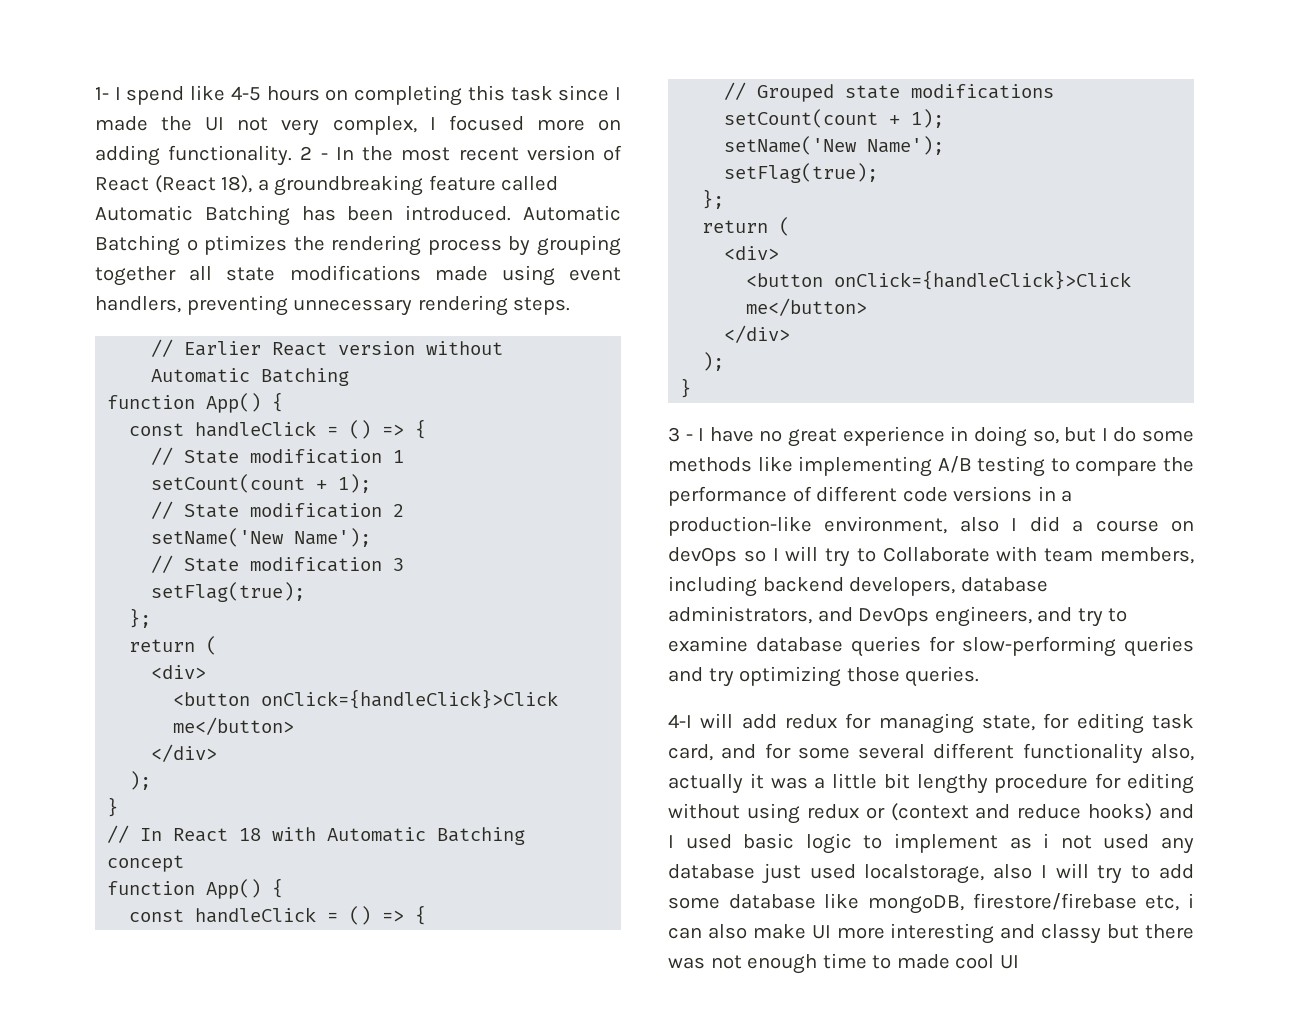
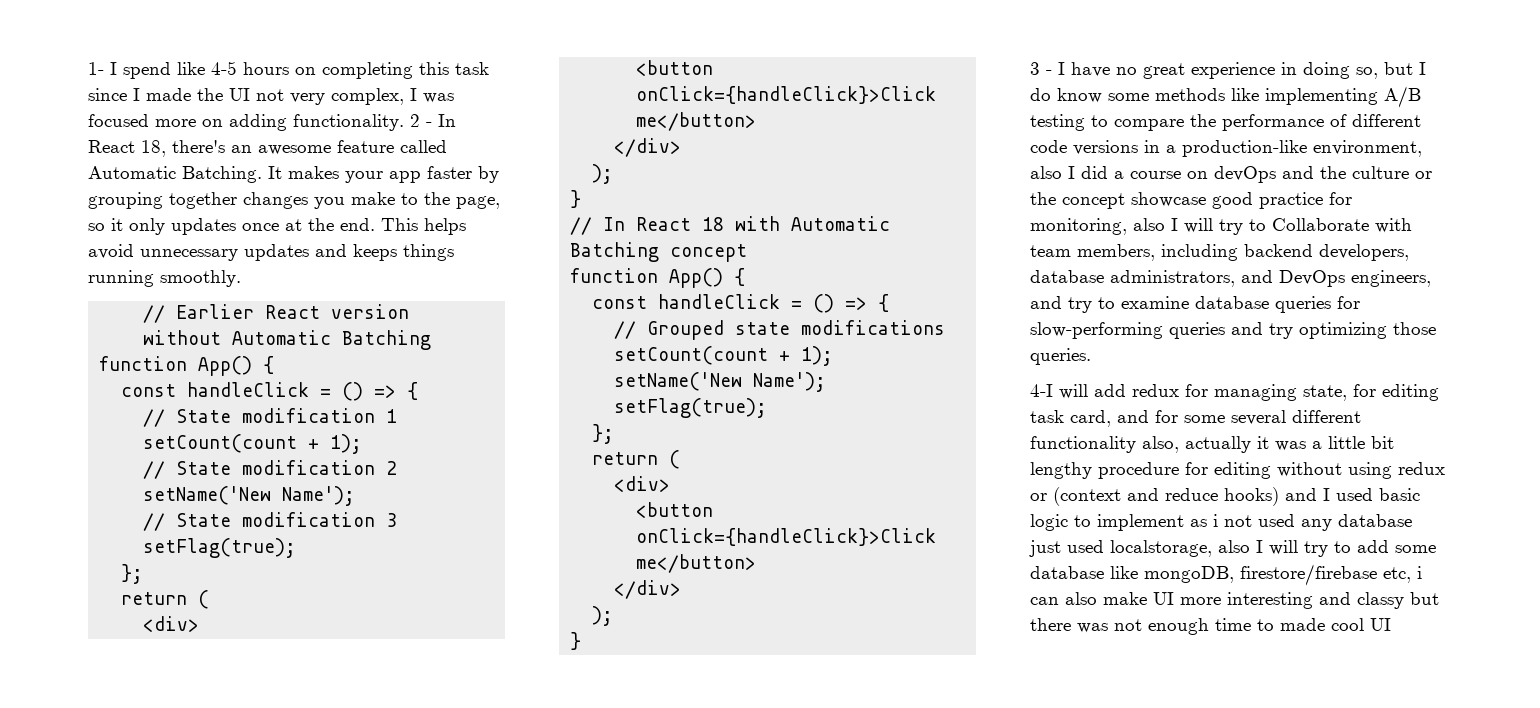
- 1- I spend like 4-5 hours on completing this task since I made the UI not very complex, I focused more on adding functionality.
+ 1- I spend like 4-5 hours on completing this task since I made the UI not very complex, I was focused more on adding functionality.
- 2 - In the most recent version of React (React 18), a groundbreaking feature called Automatic Batching has been introduced. Automatic Batching o ptimizes the rendering process by grouping together all state modifications made using event handlers, preventing unnecessary rendering steps.
+ 2 - In React 18, there's an awesome feature called Automatic Batching. It makes your app faster by grouping together changes you make to the page, so it only updates once at the end. This helps avoid unnecessary updates and keeps things running smoothly.
- 3 - I have no great experience in doing so, but I do some methods like implementing A/B testing to compare the performance of different code versions in a production-like environment, also I did a course on devOps so I will try to Collaborate with team members, including backend developers, database administrators, and DevOps engineers, and try to examine database queries for slow-performing queries and try optimizing those queries.
+ 3 - I have no great experience in doing so, but I do know some methods like implementing A/B testing to compare the performance of different code versions in a production-like environment, also I did a course on devOps and the culture or the concept showcase good practice for monitoring, also I will try to Collaborate with team members, including backend developers, database administrators, and DevOps engineers, and try to examine database queries for slow-performing queries and try optimizing those queries.

